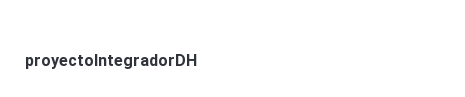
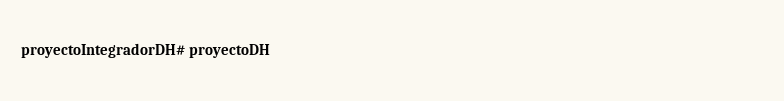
- proyectoIntegradorDH
+ proyectoIntegradorDH# proyectoDH

